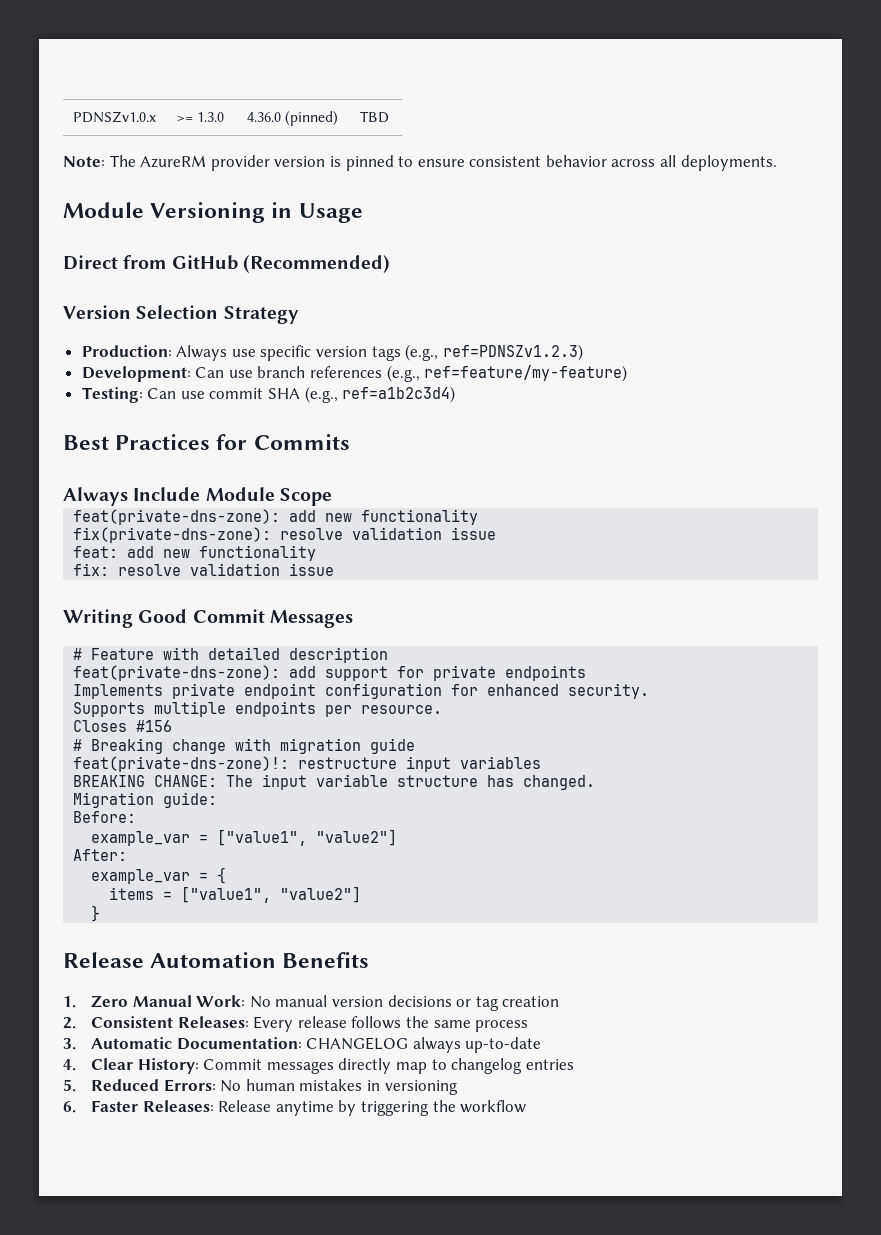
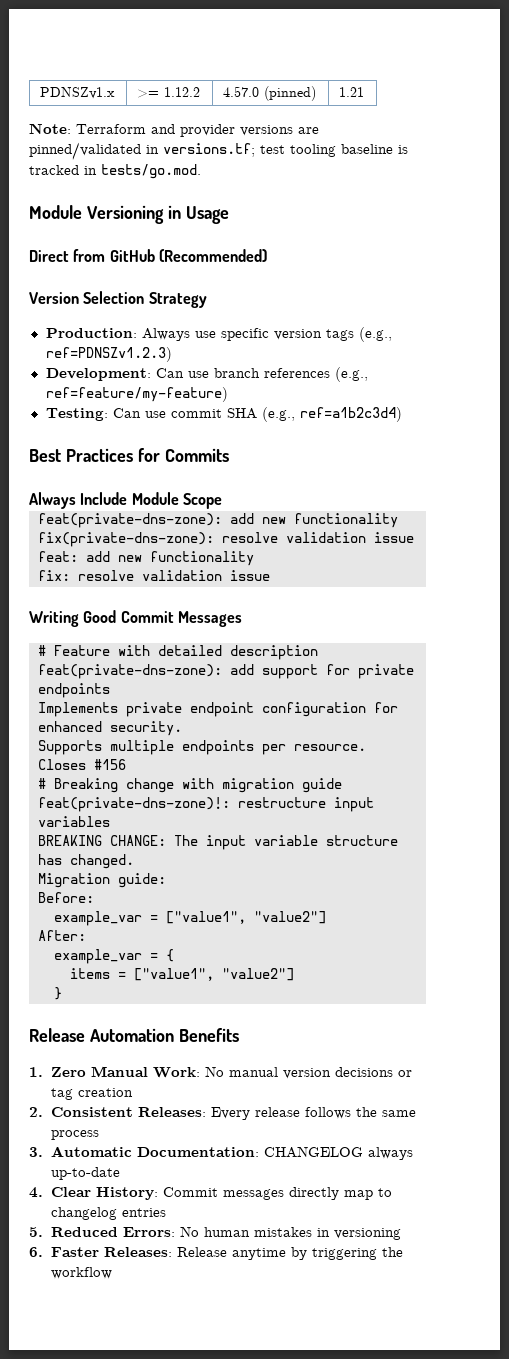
- PDNSZv1.0.x | >= 1.3.0 | 4.36.0 (pinned) | TBD
+ PDNSZv1.x | >= 1.12.2 | 4.57.0 (pinned) | 1.21
- Note: The AzureRM provider version is pinned to ensure consistent behavior across all deployments.
+ Note: Terraform and provider versions are pinned/validated in versions.tf; test tooling baseline is tracked in tests/go.mod.

